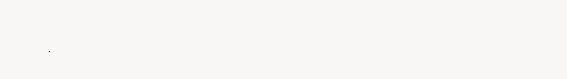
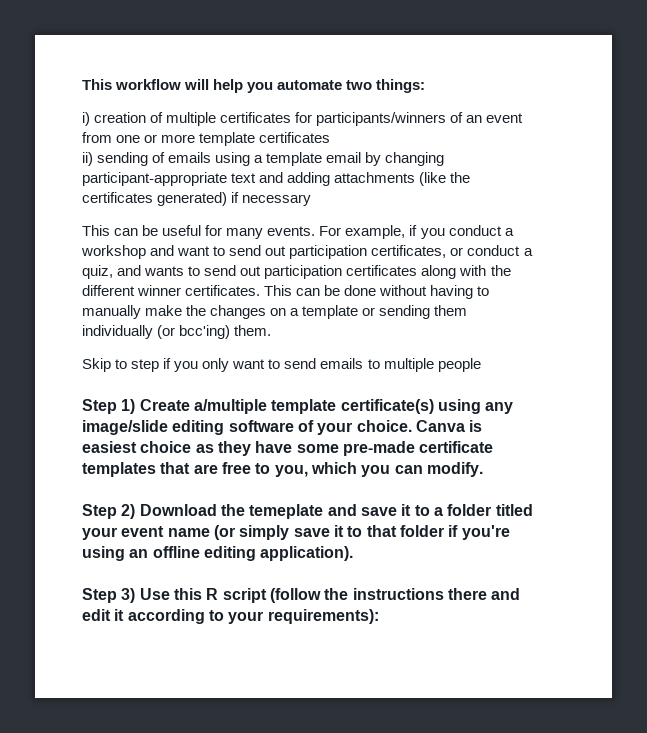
- .
+ This workflow will help you automate two things:
+ i) creation of multiple certificates for participants/winners of an event from one or more template certificates
+ ii) sending of emails using a template email by changing participant-appropriate text and adding attachments (like the certificates generated) if necessary
+ This can be useful for many events. For example, if you conduct a workshop and want to send out participation certificates, or conduct a quiz, and wants to send out participation certificates along with the different winner certificates. This can be done without having to manually make the changes on a template or sending them individually (or bcc'ing) them.
+ Skip to step if you only want to send emails to multiple people
+ Step 1) Create a/multiple template certificate(s) using any image/slide editing software of your choice. Canva is easiest choice as they have some pre-made certificate templates that are free to you, which you can modify.
+ Step 2) Download the temeplate and save it to a folder titled your event name (or simply save it to that folder if you're using an offline editing application).
+ Step 3) Use this R script (follow the instructions there and edit it according to your requirements):

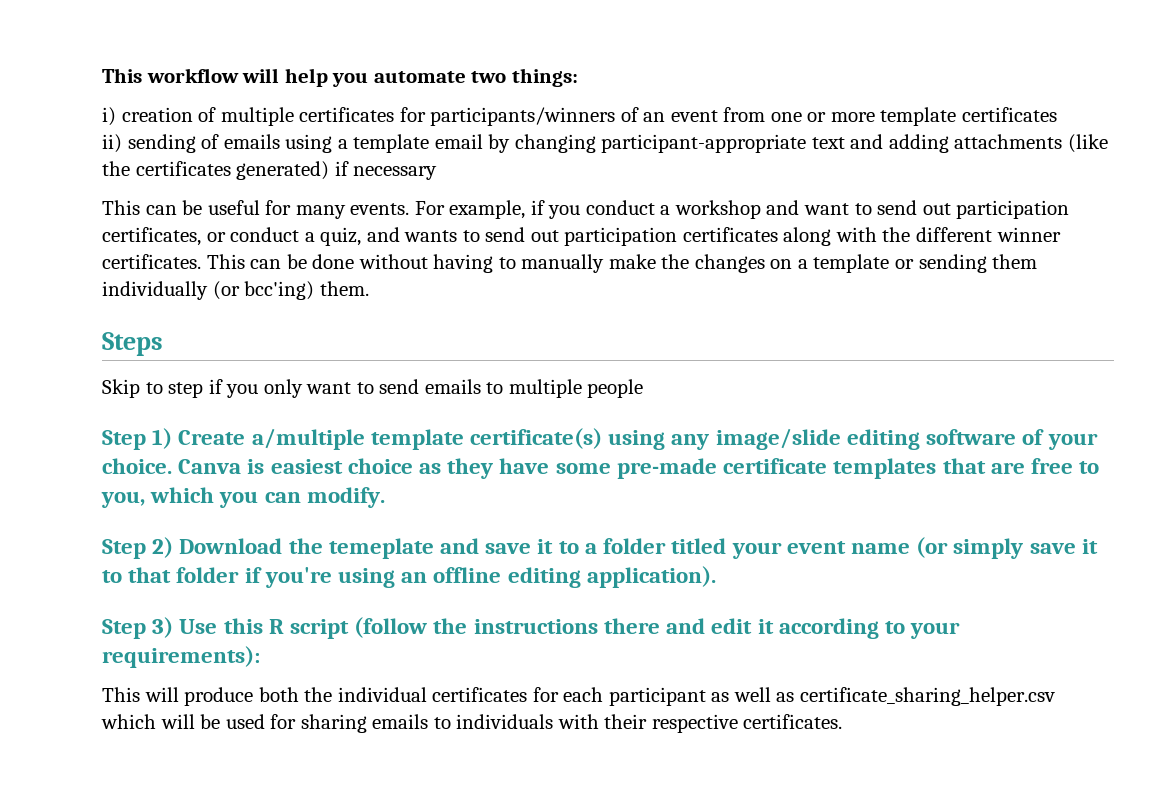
+ Steps
+ This will produce both the individual certificates for each participant as well as certificate_sharing_helper.csv which will be used for sharing emails to individuals with their respective certificates.

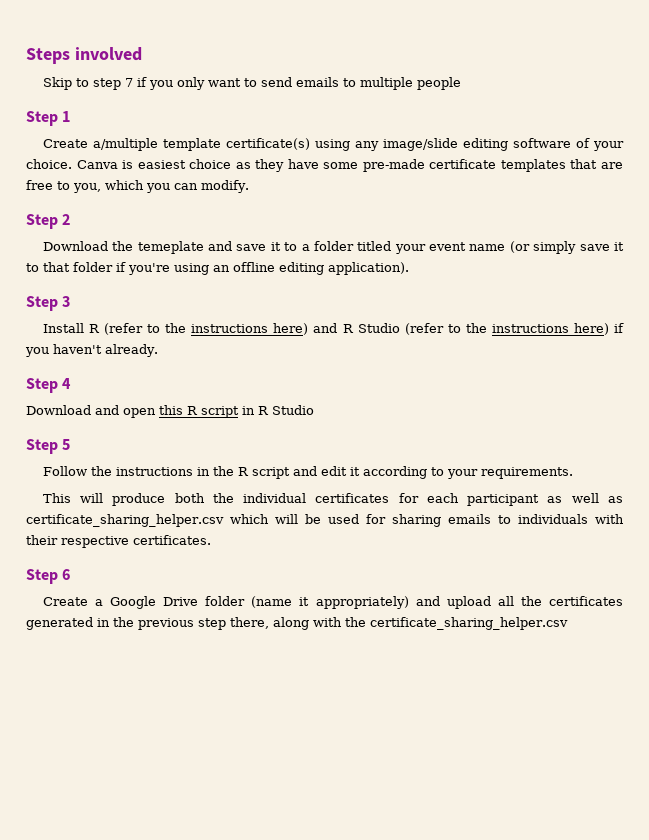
- This workflow will help you automate two things:
- i) creation of multiple certificates for participants/winners of an event from one or more template certificates
- ii) sending of emails using a template email by changing participant-appropriate text and adding attachments (like the certificates generated) if necessary
- This can be useful for many events. For example, if you conduct a workshop and want to send out participation certificates, or conduct a quiz, and wants to send out participation certificates along with the different winner certificates. This can be done without having to manually make the changes on a template or sending them individually (or bcc'ing) them.
- Steps
+ Steps involved
- Skip to step if you only want to send emails to multiple people
+ Skip to step 7 if you only want to send emails to multiple people
- Step 1) Create a/multiple template certificate(s) using any image/slide editing software of your choice.
+ Step 1
+ Create a/multiple template certificate(s) using any image/slide editing software of your choice.
- Step 2) Download the temeplate and save it to a folder titled your event name (or simply save it to that folder if you're using an offline editing application).
+ Step 2
+ Download the temeplate and save it to a folder titled your event name (or simply save it to that folder if you're using an offline editing application).
- Step 3) Use this R script (follow the instructions there and edit it according to your requirements):
+ Step 3
+ Install R (refer to the instructions here) and R Studio (refer to the instructions here) if you haven't already.
+ Step 4
+ Download and open this R script in R Studio
+ Step 5
+ Follow the instructions in the R script and edit it according to your requirements.
+ Step 6
+ Create a Google Drive folder (name it appropriately) and upload all the certificates generated in the previous step there, along with the certificate_sharing_helper.csv

